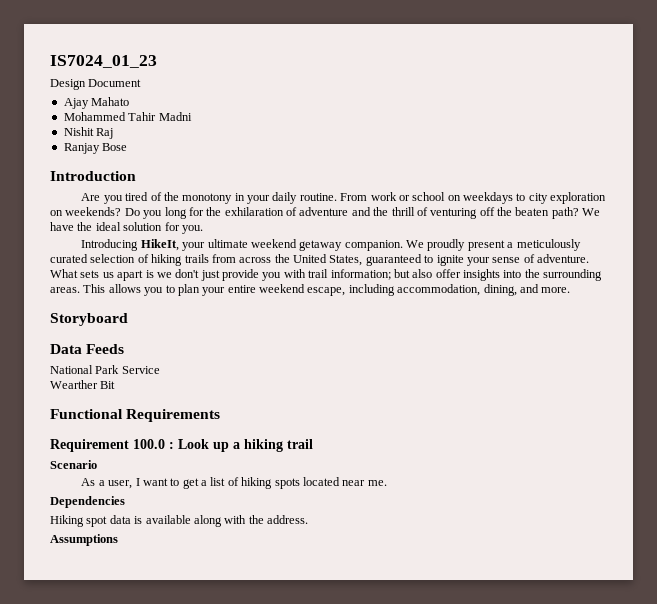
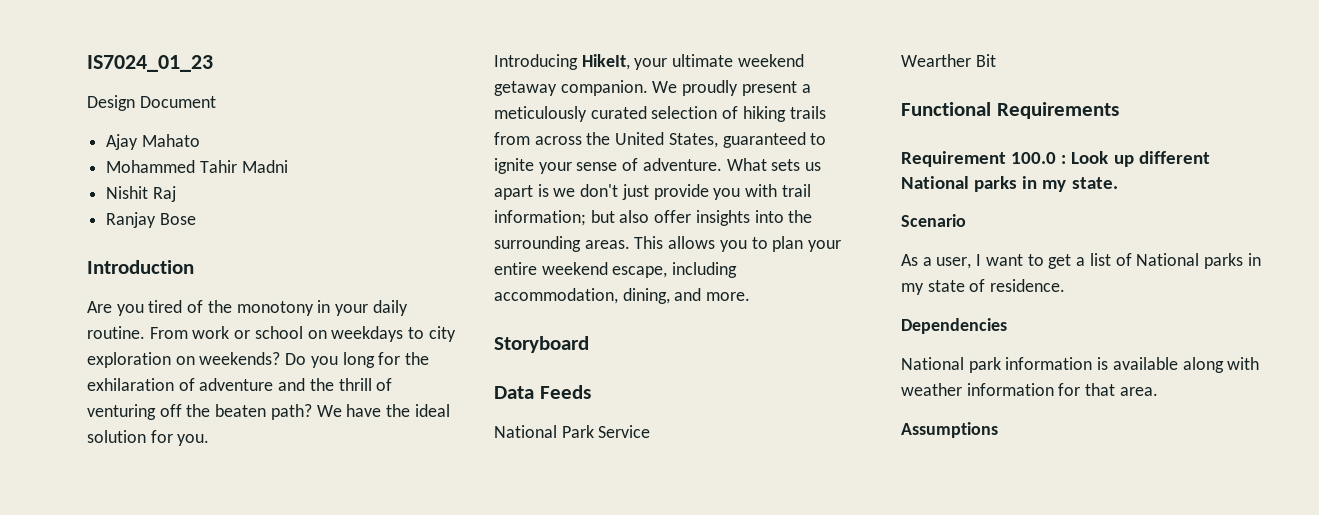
- Requirement 100.0 : Look up a hiking trail
+ Requirement 100.0 : Look up different National parks in my state.
- As a user, I want to get a list of hiking spots located near me.
+ As a user, I want to get a list of National parks in my state of residence.
  Dependencies
- Hiking spot data is available along with the address.
+ National park information is available along with weather information for that area.

